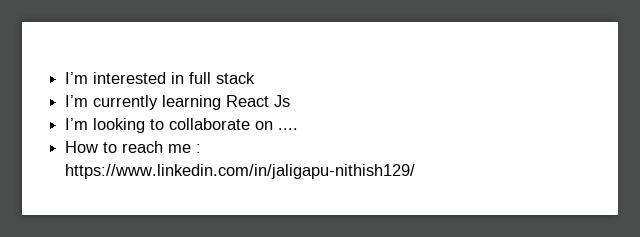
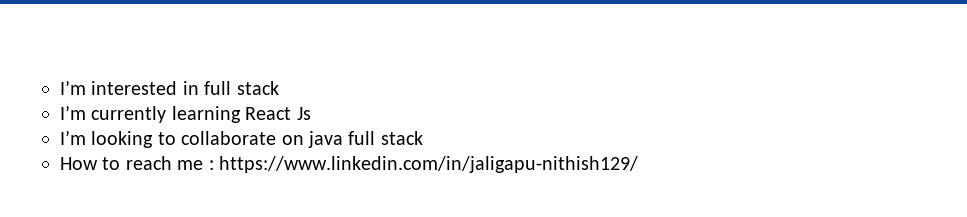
- I’m looking to collaborate on ....
+ I’m looking to collaborate on java full stack

